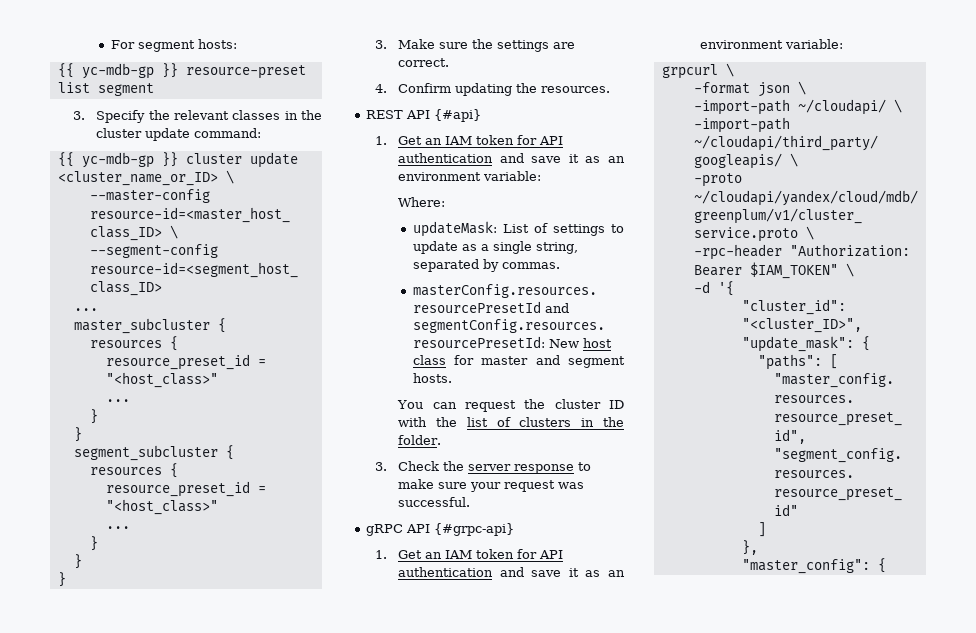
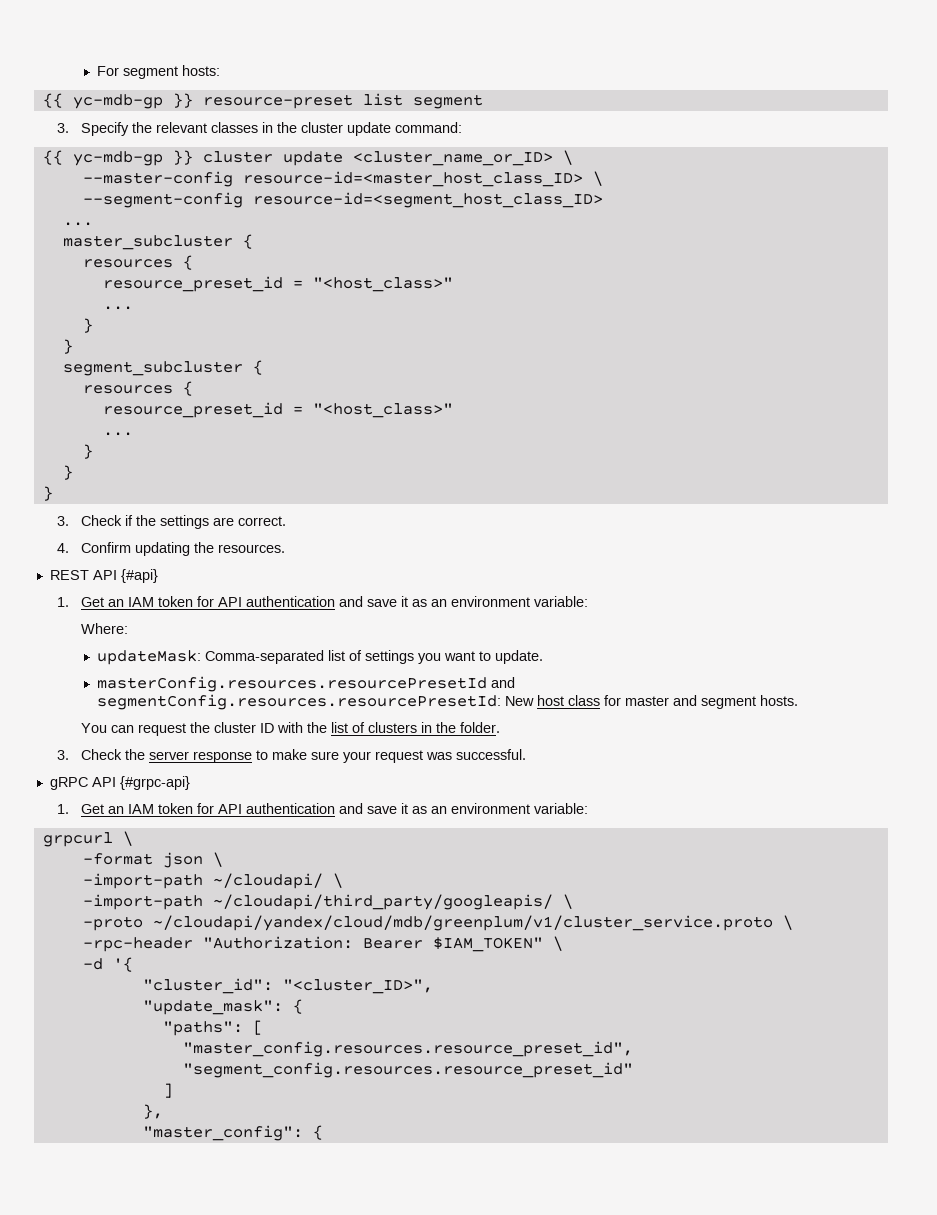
- 3. Make sure the settings are correct.
+ 3. Check if the settings are correct.
- updateMask: List of settings to update as a single string, separated by commas.
+ updateMask: Comma-separated list of settings you want to update.

